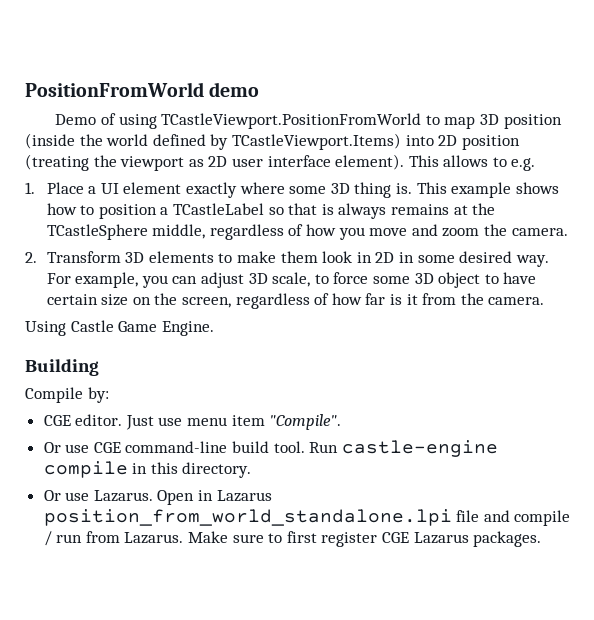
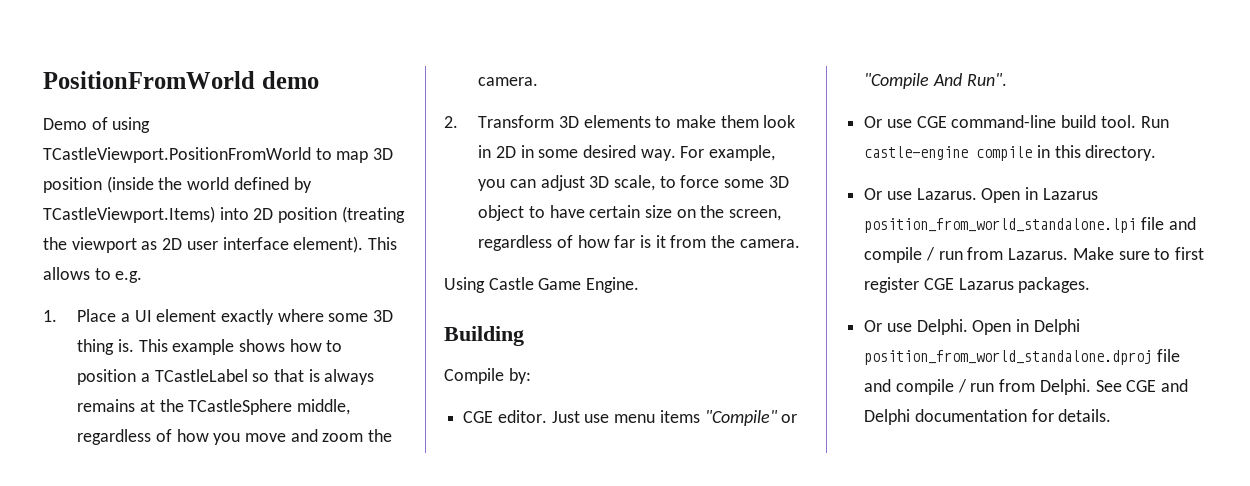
- Just use menu item "Compile".
+ Just use menu items "Compile" or "Compile And Run".
+ Or use Delphi. Open in Delphi position_from_world_standalone.dproj file and compile / run from Delphi. See CGE and Delphi documentation for details.

